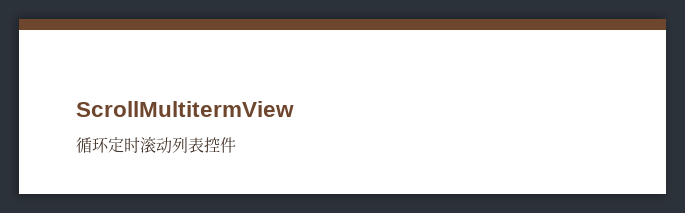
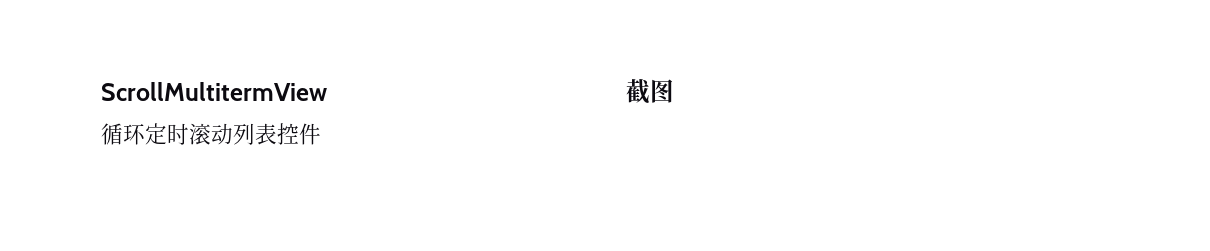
+ 截图

